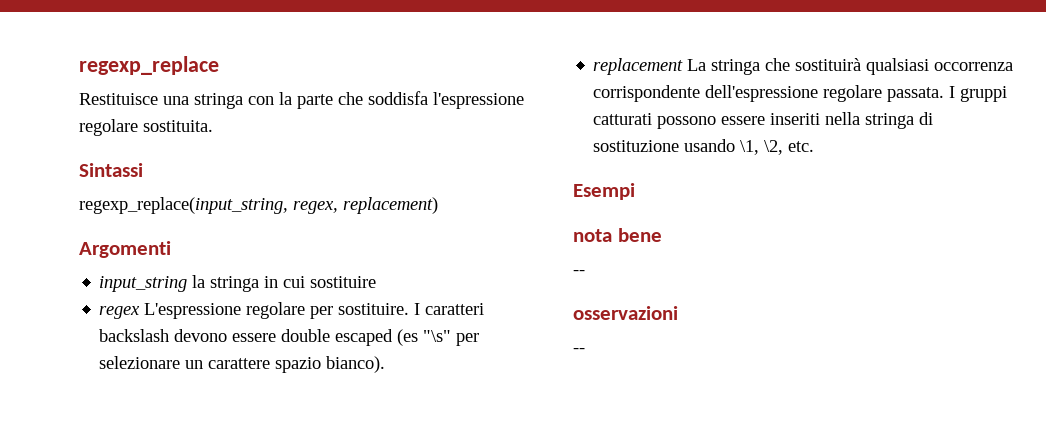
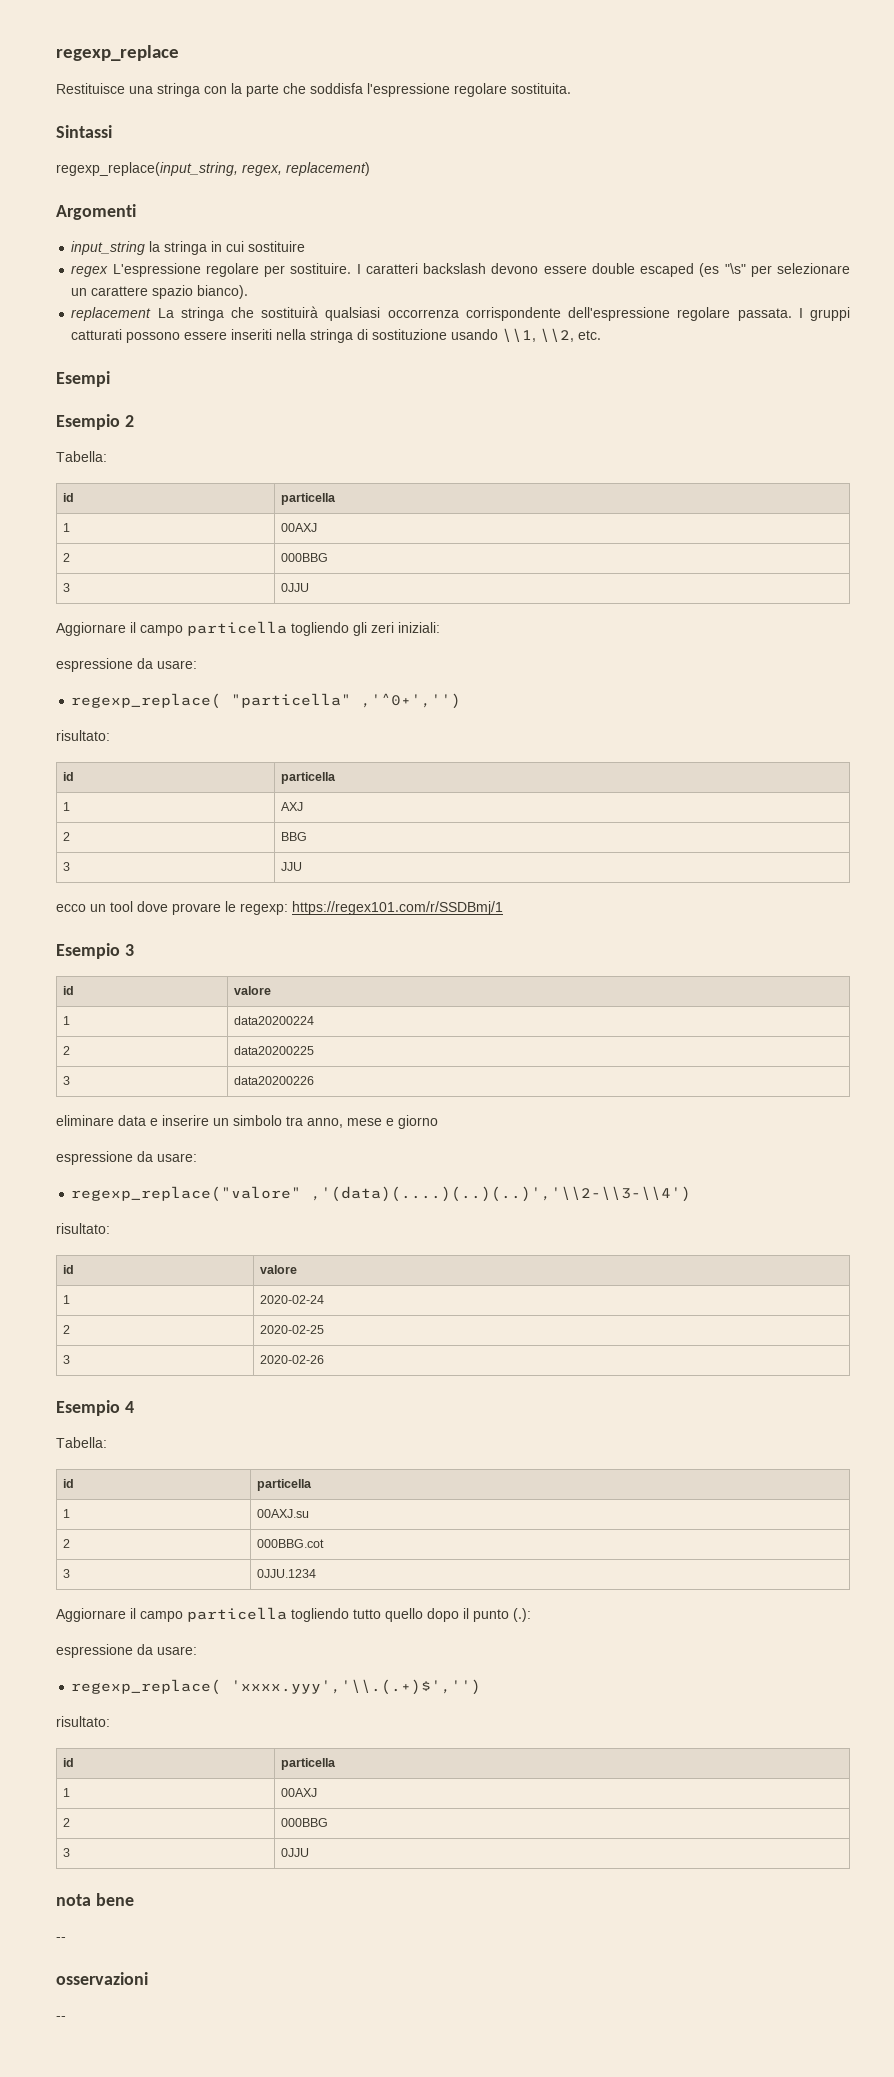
- I gruppi catturati possono essere inseriti nella stringa di sostituzione usando \1, \2, etc.
+ I gruppi catturati possono essere inseriti nella stringa di sostituzione usando \\1, \\2, etc.
+ Esempio 2
+ Tabella:
+ id | particella
+ 1 | 00AXJ
+ 2 | 000BBG
+ 3 | 0JJU
+ Aggiornare il campo particella togliendo gli zeri iniziali:
+ espressione da usare:
+ regexp_replace( "particella" ,'^0+','')
+ risultato:
+ id | particella
+ 1 | AXJ
+ 2 | BBG
+ 3 | JJU
+ ecco un tool dove provare le regexp: https://regex101.com/r/SSDBmj/1
+ Esempio 3
+ id | valore
+ 1 | data20200224
+ 2 | data20200225
+ 3 | data20200226
+ eliminare data e inserire un simbolo tra anno, mese e giorno
+ espressione da usare:
+ regexp_replace("valore" ,'(data)(....)(..)(..)','\\2-\\3-\\4')
+ risultato:
+ id | valore
+ 1 | 2020-02-24
+ 2 | 2020-02-25
+ 3 | 2020-02-26
+ Esempio 4
+ Tabella:
+ id | particella
+ 1 | 00AXJ.su
+ 2 | 000BBG.cot
+ 3 | 0JJU.1234
+ Aggiornare il campo particella togliendo tutto quello dopo il punto (.):
+ espressione da usare:
+ regexp_replace( 'xxxx.yyy','\\.(.+)$','')
+ risultato:
+ id | particella
+ 1 | 00AXJ
+ 2 | 000BBG
+ 3 | 0JJU

